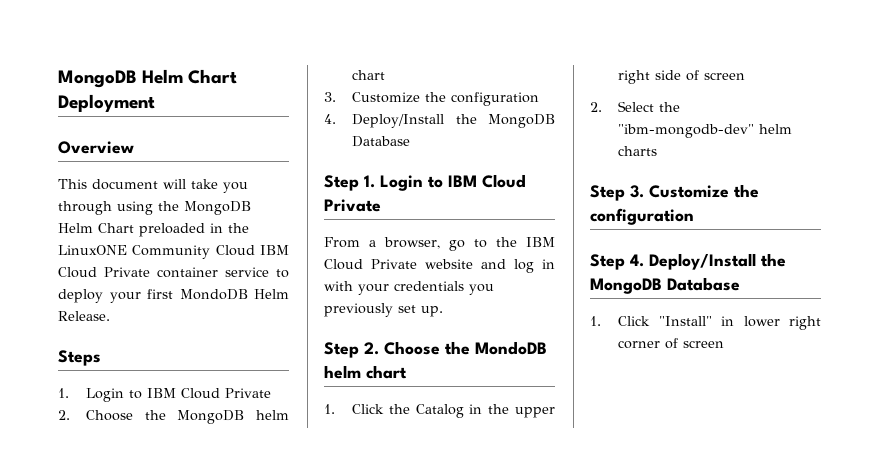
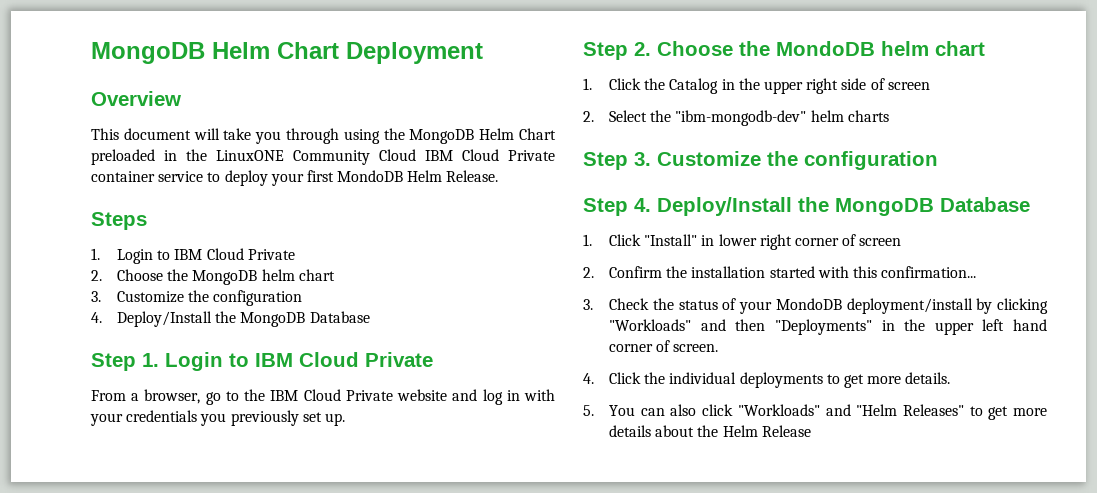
+ 2. Confirm the installation started with this confirmation...
+ 3. Check the status of your MondoDB deployment/install by clicking "Workloads" and then "Deployments" in the upper left hand corner of screen.
+ 4. Click the individual deployments to get more details.
+ 5. You can also click "Workloads" and "Helm Releases" to get more details about the Helm Release

